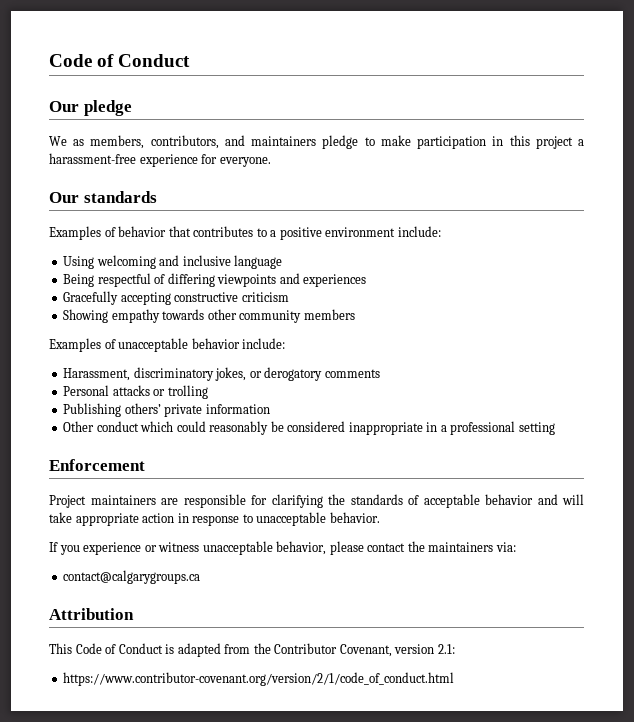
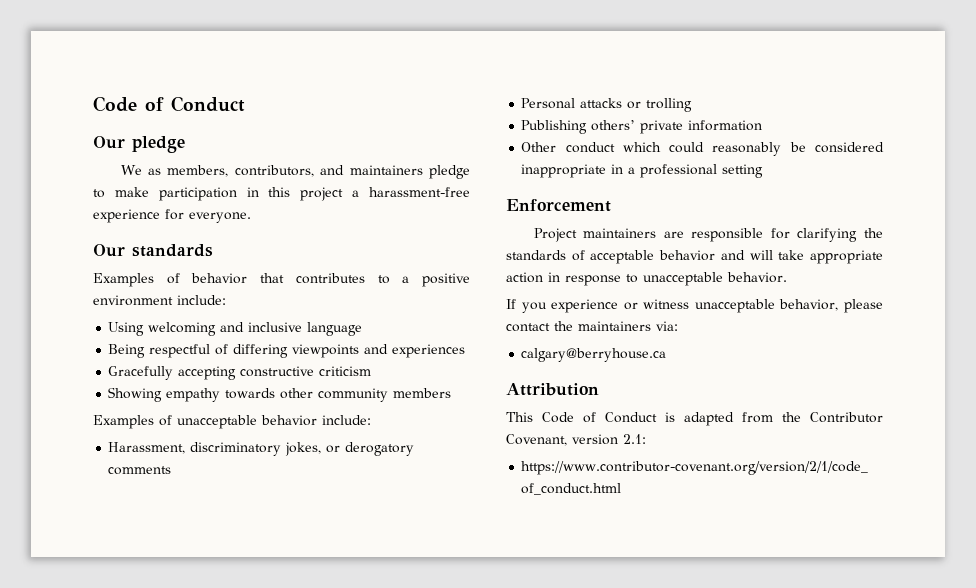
- contact@calgarygroups.ca
+ calgary@berryhouse.ca

